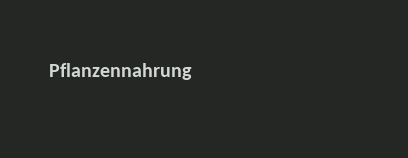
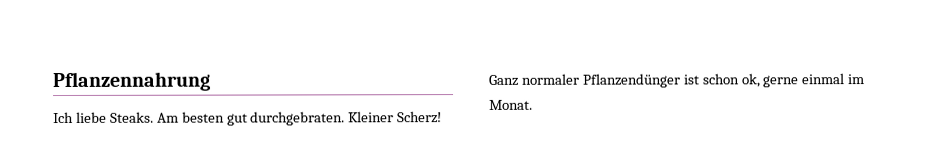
+ Ich liebe Steaks. Am besten gut durchgebraten. Kleiner Scherz! Ganz normaler Pflanzendünger ist schon ok, gerne einmal im Monat.

